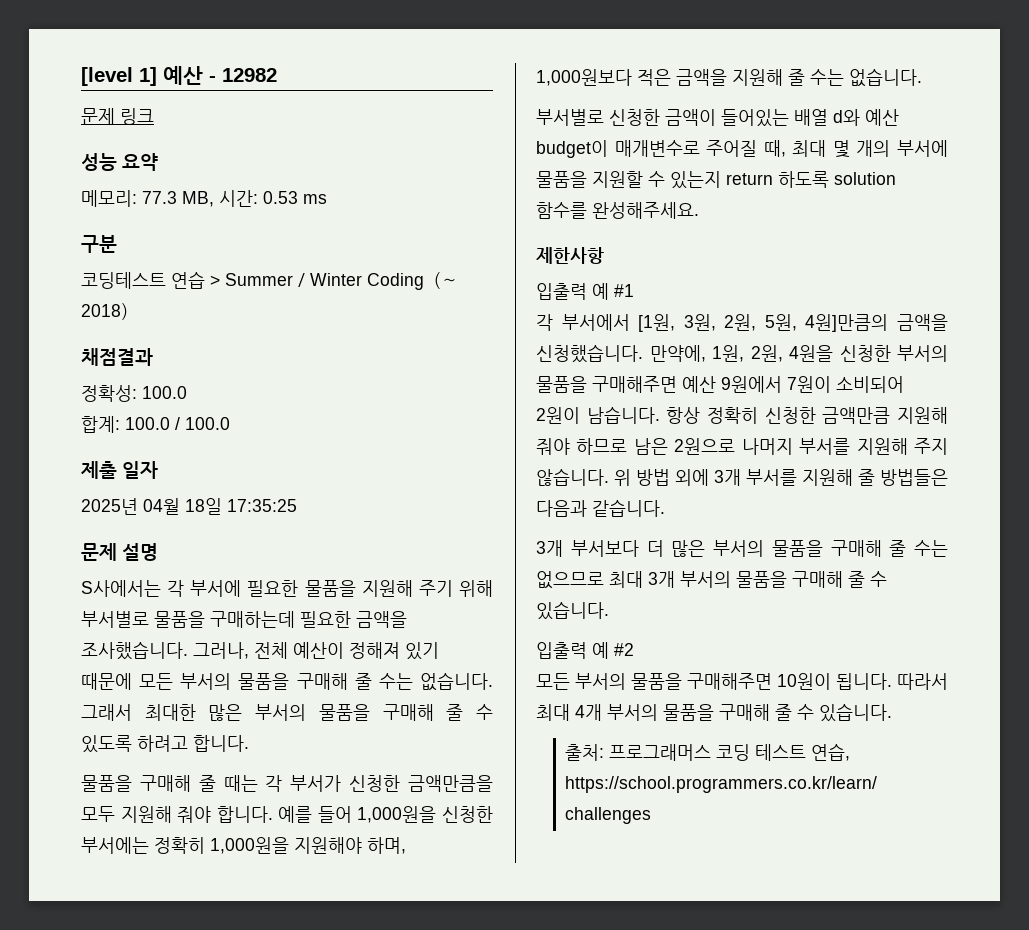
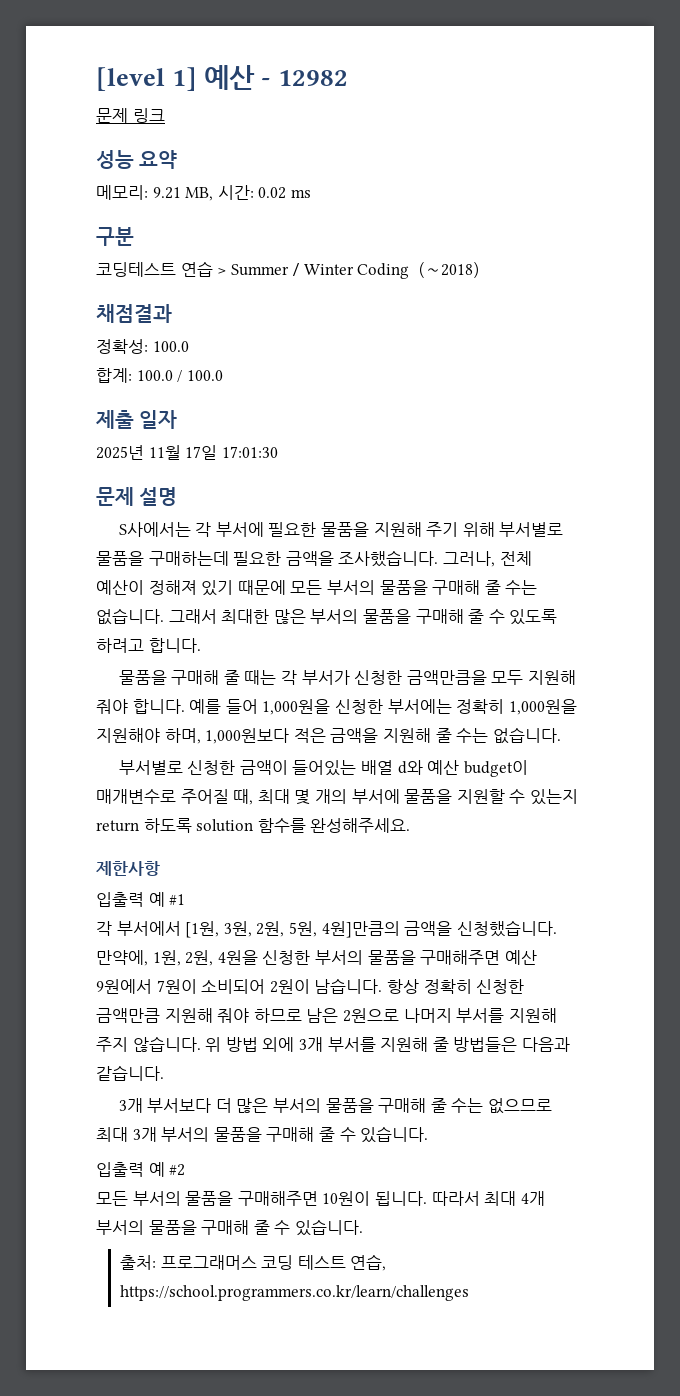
- 메모리: 77.3 MB, 시간: 0.53 ms
+ 메모리: 9.21 MB, 시간: 0.02 ms
- 2025년 04월 18일 17:35:25
+ 2025년 11월 17일 17:01:30

